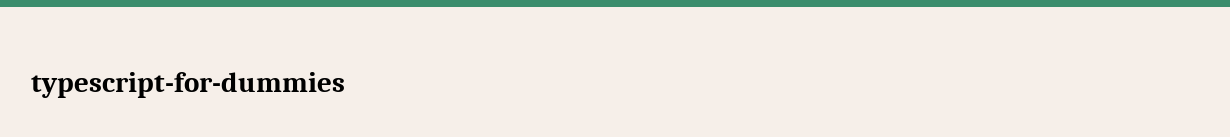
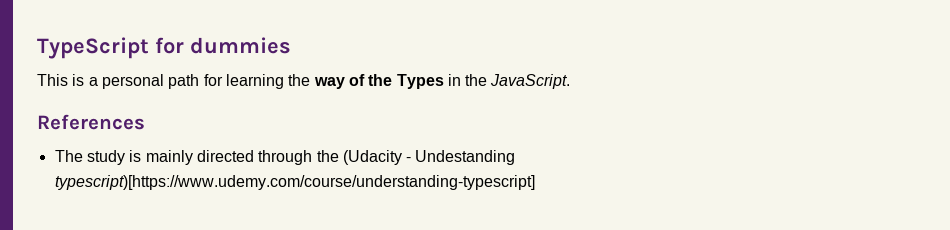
- typescript-for-dummies
+ TypeScript for dummies
+ This is a personal path for learning the way of the Types in the JavaScript.
+ References
+ The study is mainly directed through the (Udacity - Undestanding typescript)[https://www.udemy.com/course/understanding-typescript]

